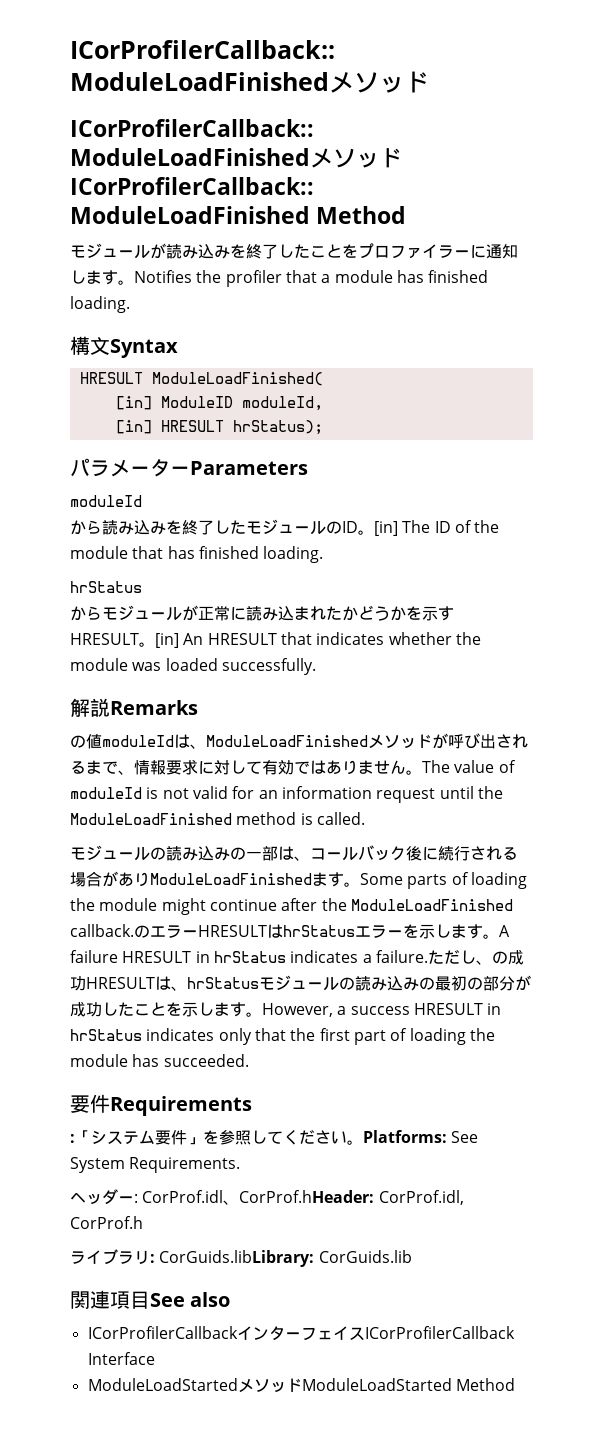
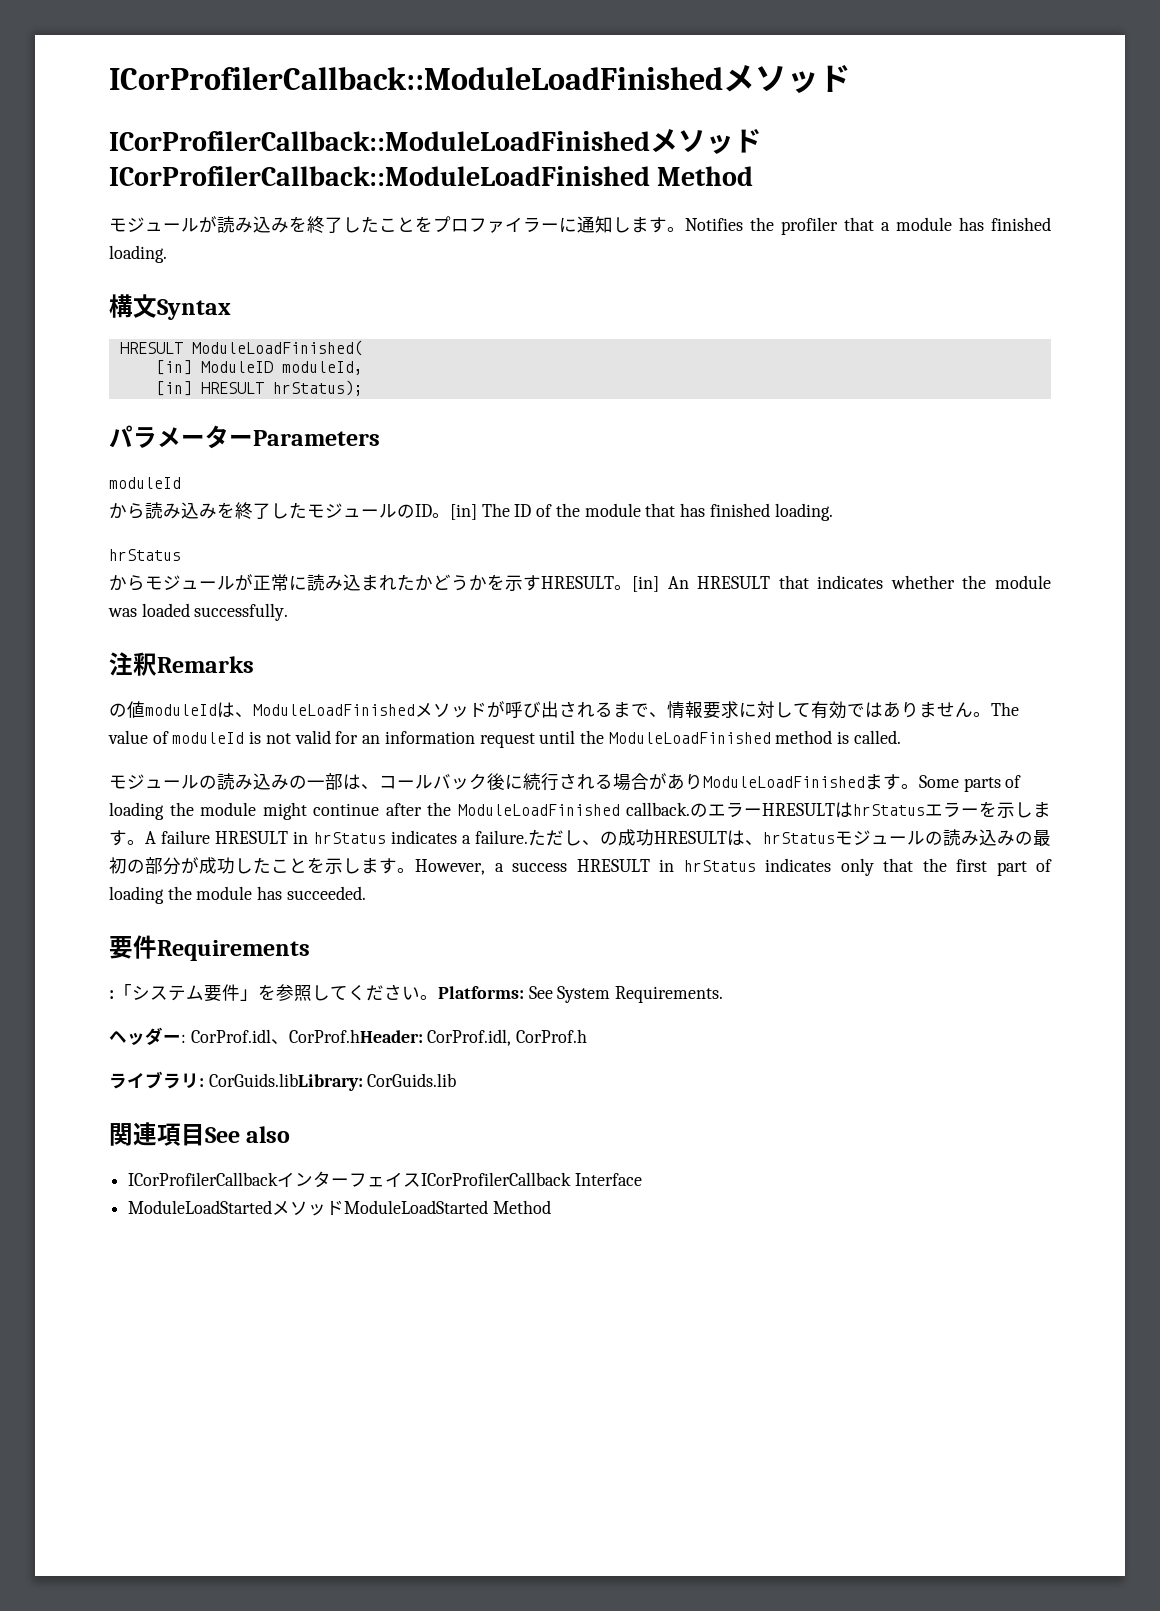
- 解説Remarks
+ 注釈Remarks

